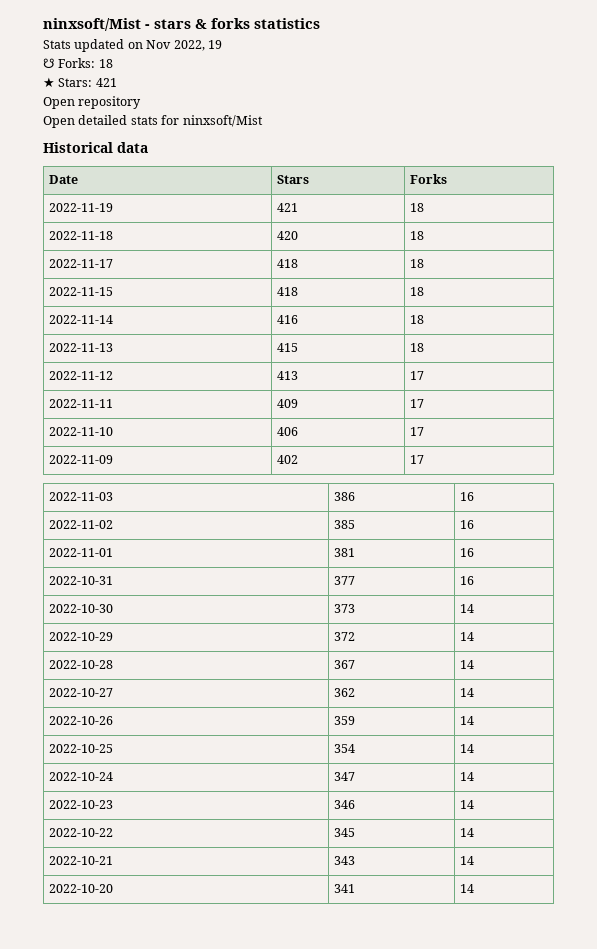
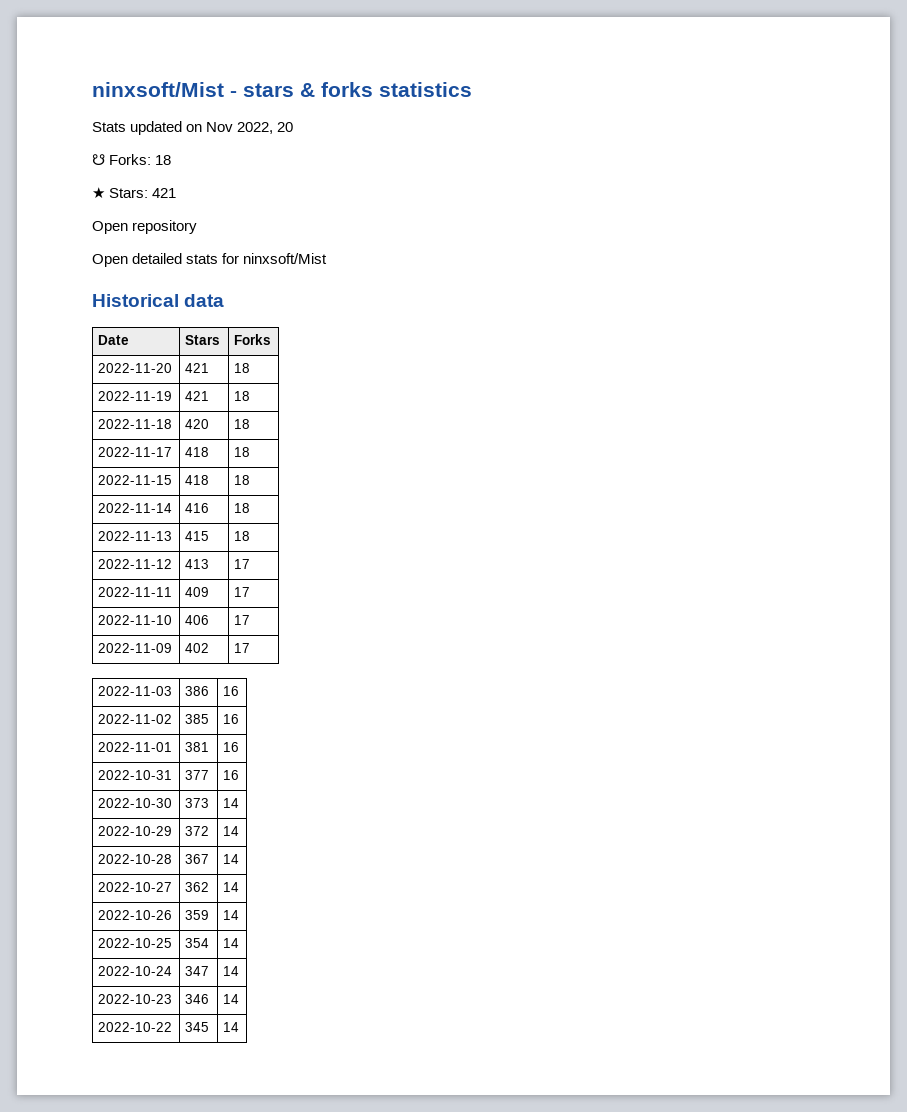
- Stats updated on Nov 2022, 19
+ Stats updated on Nov 2022, 20
+ 2022-11-20 | 421 | 18
- 2022-10-21 | 343 | 14
- 2022-10-20 | 341 | 14

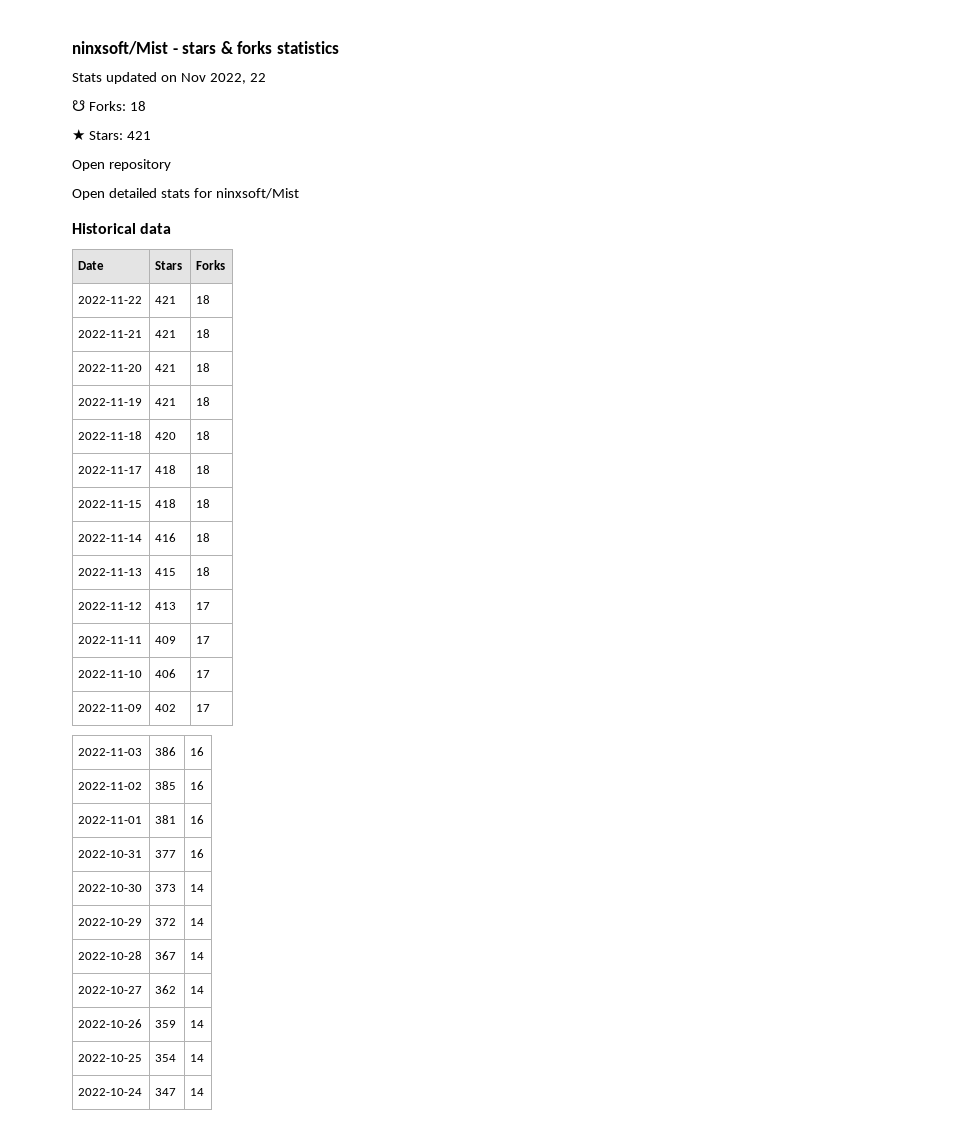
- Stats updated on Nov 2022, 20
+ Stats updated on Nov 2022, 22
+ 2022-11-22 | 421 | 18
+ 2022-11-21 | 421 | 18
- 2022-10-23 | 346 | 14
- 2022-10-22 | 345 | 14

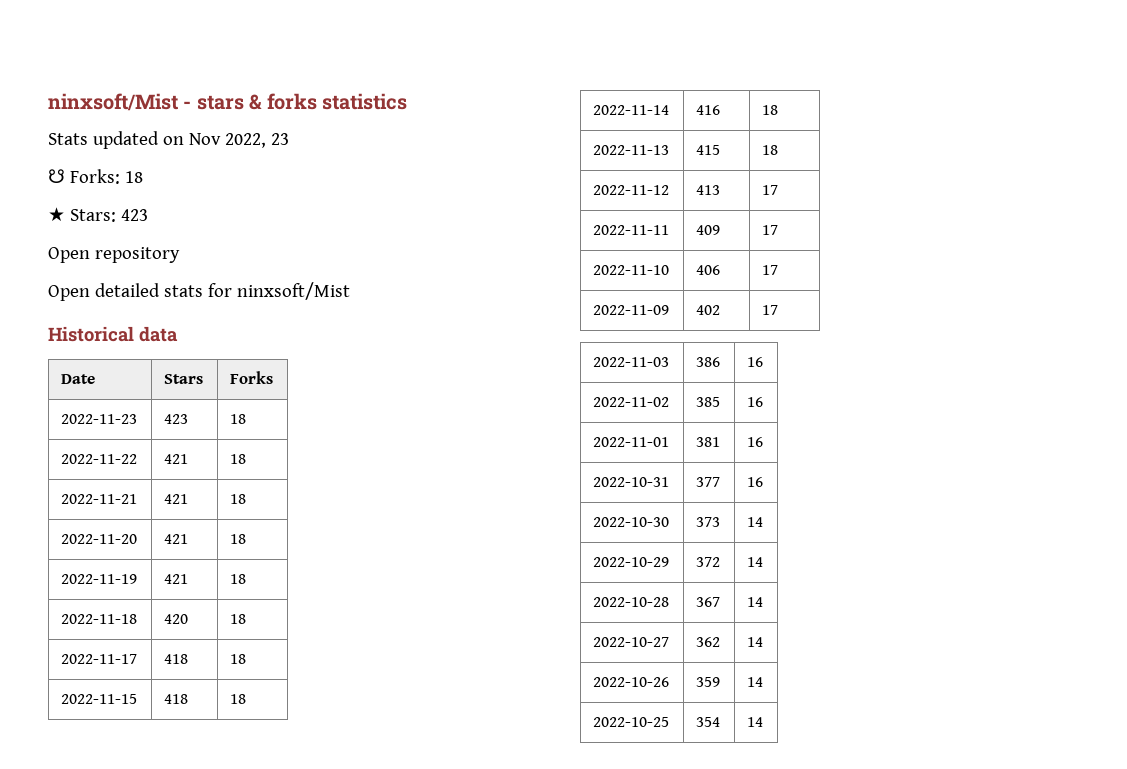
- Stats updated on Nov 2022, 22
+ Stats updated on Nov 2022, 23
- ★ Stars: 421
+ ★ Stars: 423
+ 2022-11-23 | 423 | 18
- 2022-10-24 | 347 | 14

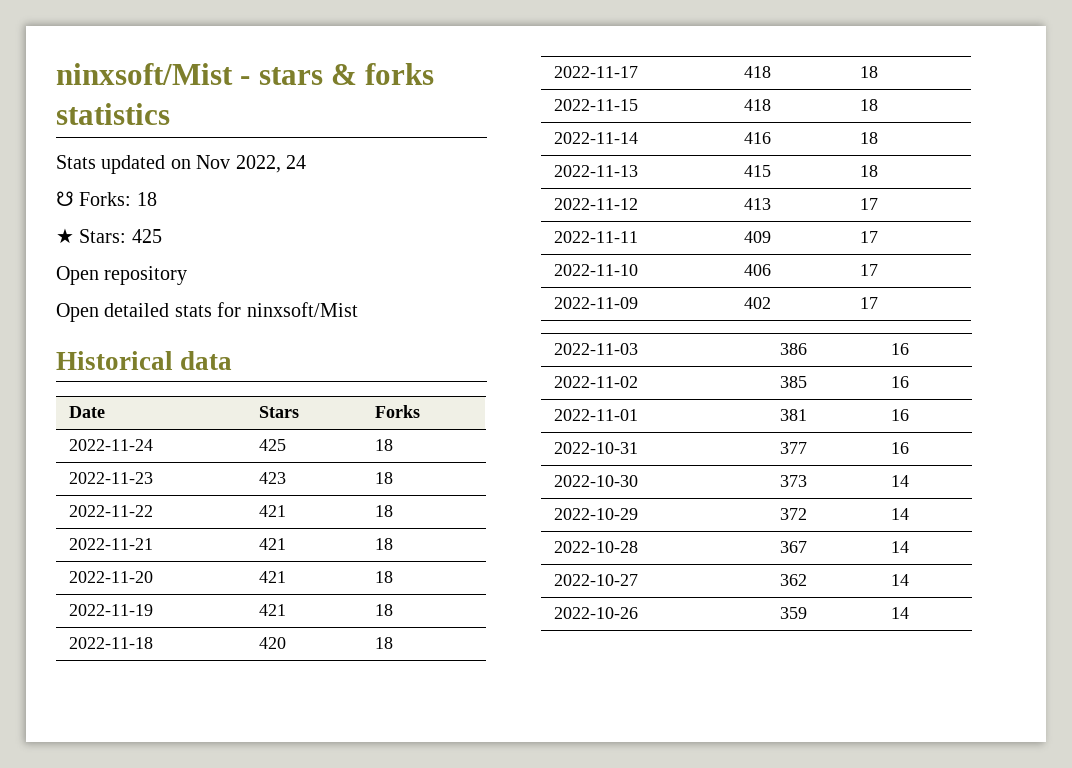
- Stats updated on Nov 2022, 23
+ Stats updated on Nov 2022, 24
- ★ Stars: 423
+ ★ Stars: 425
+ 2022-11-24 | 425 | 18
- 2022-10-25 | 354 | 14

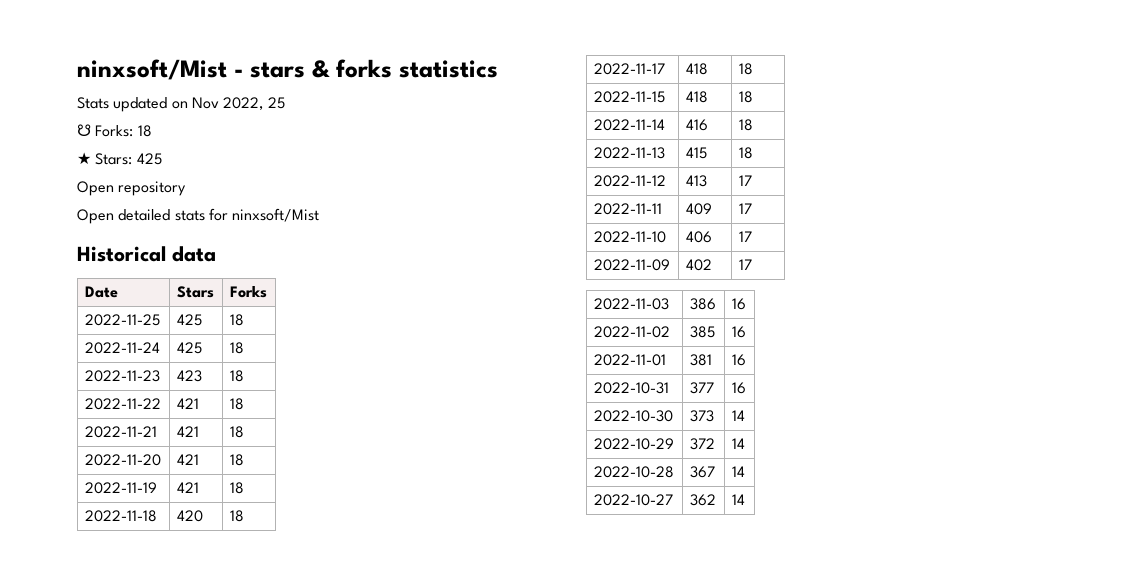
- Stats updated on Nov 2022, 24
+ Stats updated on Nov 2022, 25
+ 2022-11-25 | 425 | 18
- 2022-10-26 | 359 | 14

